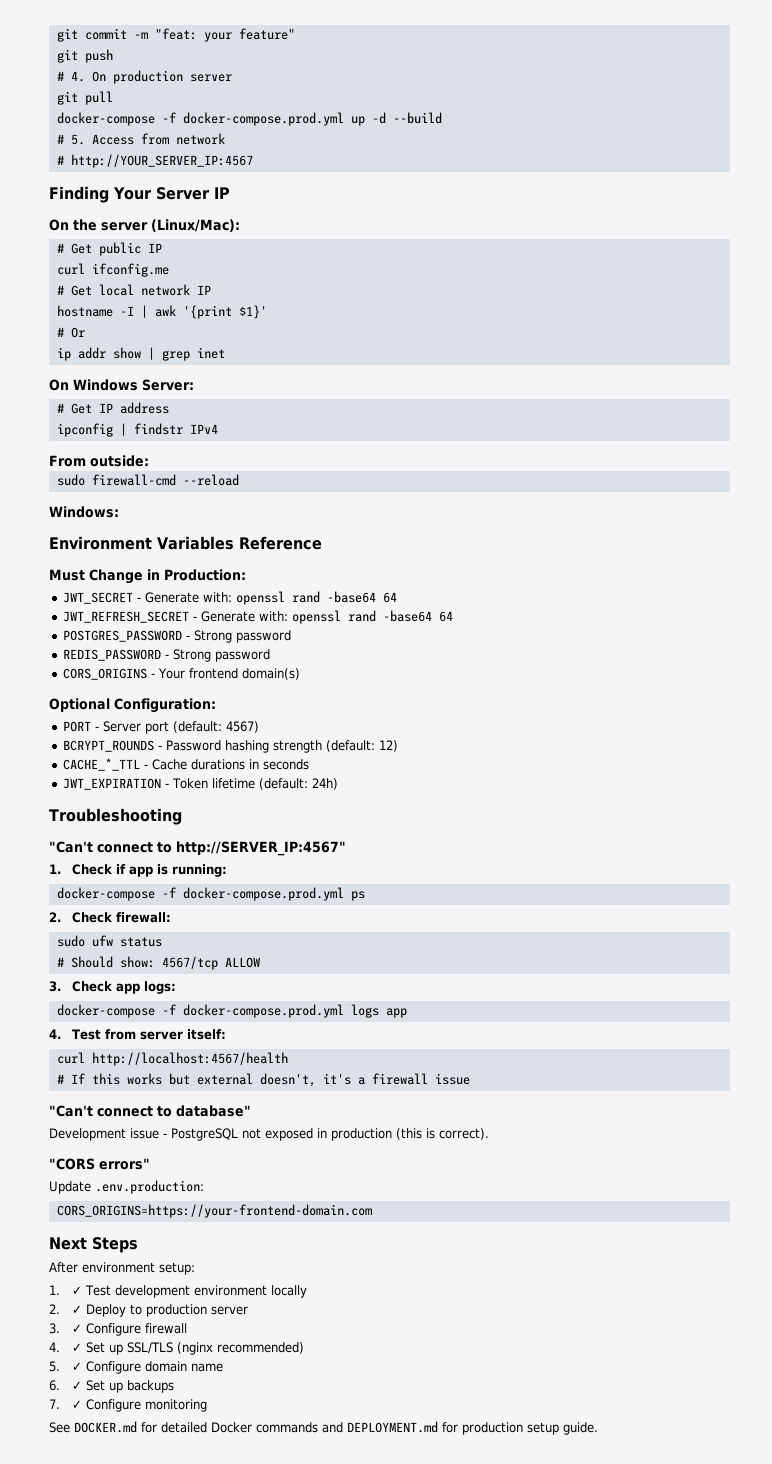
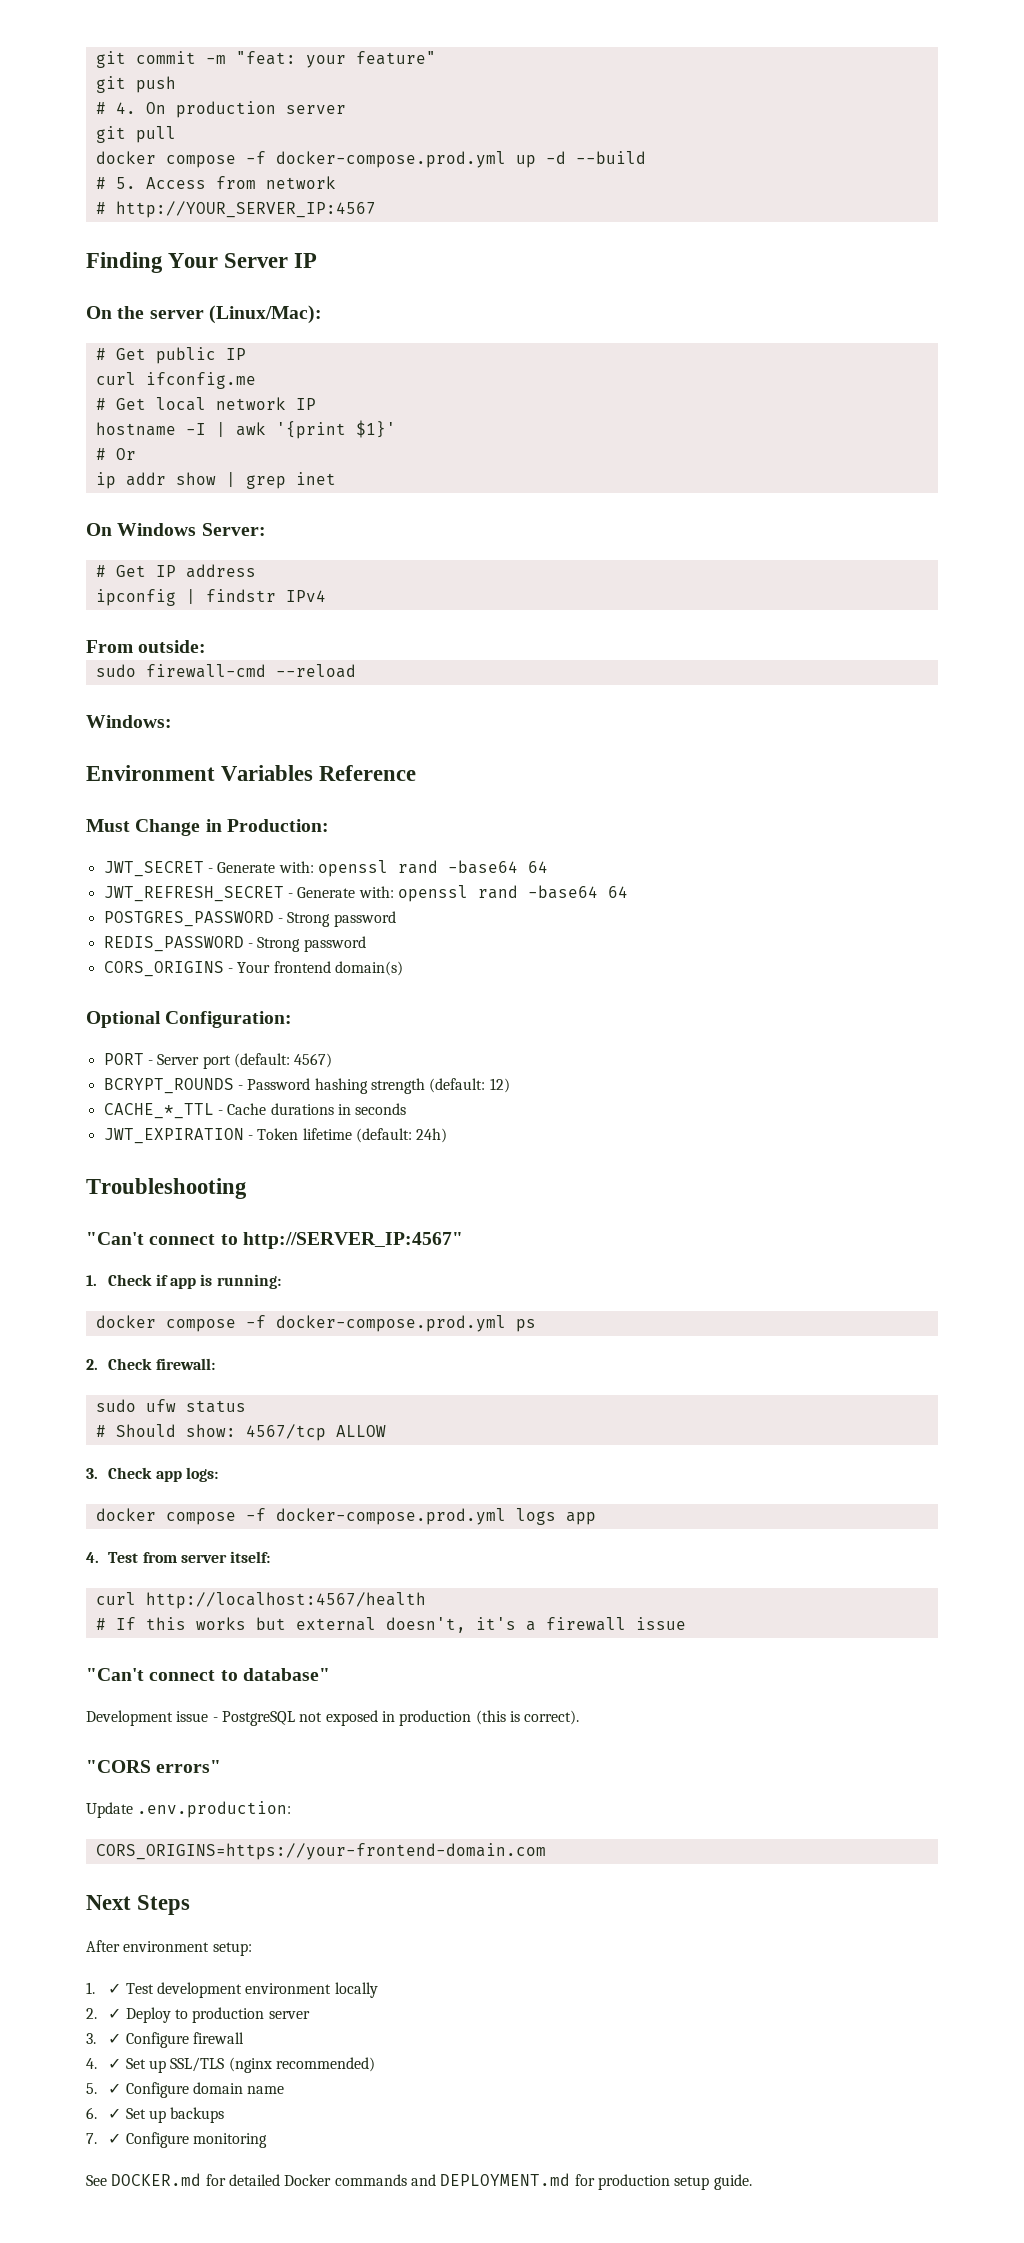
- docker-compose -f docker-compose.prod.yml up -d --build
+ docker compose -f docker-compose.prod.yml up -d --build
- docker-compose -f docker-compose.prod.yml ps
+ docker compose -f docker-compose.prod.yml ps
- docker-compose -f docker-compose.prod.yml logs app
+ docker compose -f docker-compose.prod.yml logs app

